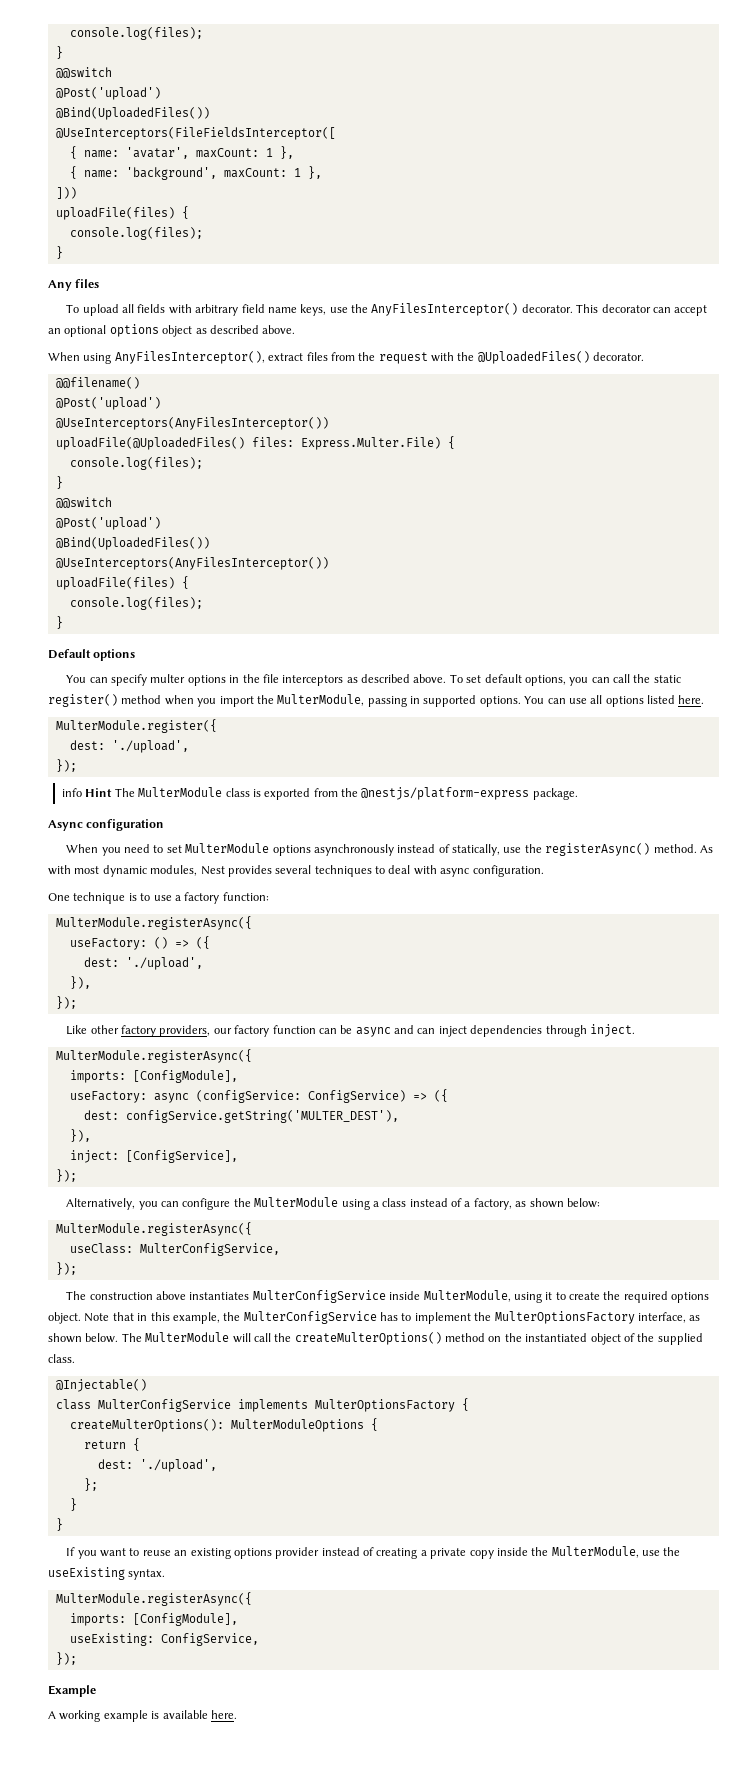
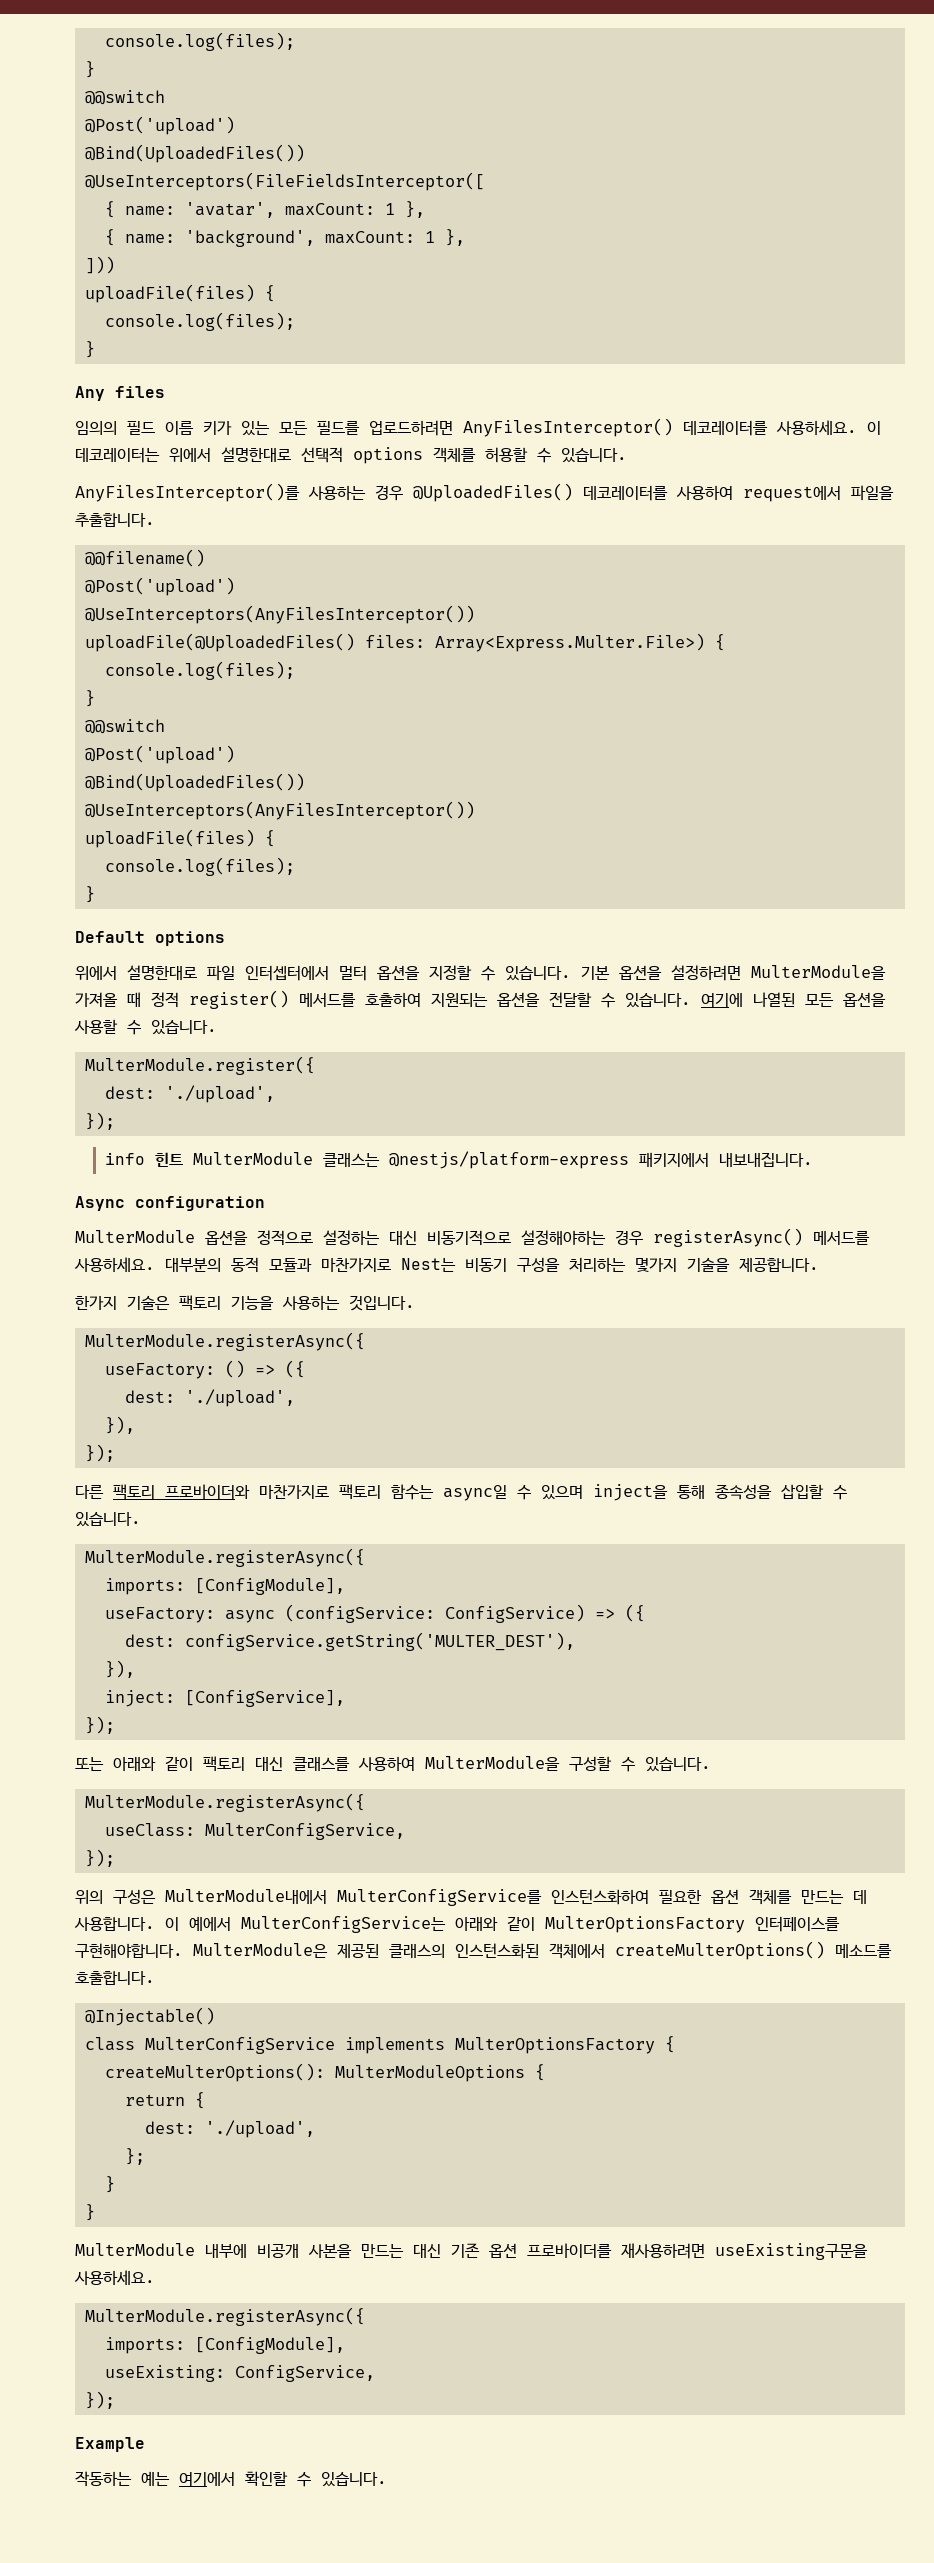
- To upload all fields with arbitrary field name keys, use the AnyFilesInterceptor() decorator. This decorator can accept an optional options object as described above.
- When using AnyFilesInterceptor(), extract files from the request with the @UploadedFiles() decorator.
+ 임의의 필드 이름 키가 있는 모든 필드를 업로드하려면 AnyFilesInterceptor() 데코레이터를 사용하세요. 이 데코레이터는 위에서 설명한대로 선택적 options 객체를 허용할 수 있습니다.
+ AnyFilesInterceptor()를 사용하는 경우 @UploadedFiles() 데코레이터를 사용하여 request에서 파일을 추출합니다.
- uploadFile(@UploadedFiles() files: Express.Multer.File) {
+ uploadFile(@UploadedFiles() files: Array<Express.Multer.File>) {
- You can specify multer options in the file interceptors as described above. To set default options, you can call the static register() method when you import the MulterModule, passing in supported options. You can use all options listed here.
+ 위에서 설명한대로 파일 인터셉터에서 멀터 옵션을 지정할 수 있습니다. 기본 옵션을 설정하려면 MulterModule을 가져올 때 정적 register() 메서드를 호출하여 지원되는 옵션을 전달할 수 있습니다. 여기에 나열된 모든 옵션을 사용할 수 있습니다.
- info Hint The MulterModule class is exported from the @nestjs/platform-express package.
+ info 힌트 MulterModule 클래스는 @nestjs/platform-express 패키지에서 내보내집니다.
  Async configuration
- When you need to set MulterModule options asynchronously instead of statically, use the registerAsync() method. As with most dynamic modules, Nest provides several techniques to deal with async configuration.
- One technique is to use a factory function:
+ MulterModule 옵션을 정적으로 설정하는 대신 비동기적으로 설정해야하는 경우 registerAsync() 메서드를 사용하세요. 대부분의 동적 모듈과 마찬가지로 Nest는 비동기 구성을 처리하는 몇가지 기술을 제공합니다.
+ 한가지 기술은 팩토리 기능을 사용하는 것입니다.
- Like other factory providers, our factory function can be async and can inject dependencies through inject.
+ 다른 팩토리 프로바이더와 마찬가지로 팩토리 함수는 async일 수 있으며 inject을 통해 종속성을 삽입할 수 있습니다.
- Alternatively, you can configure the MulterModule using a class instead of a factory, as shown below:
+ 또는 아래와 같이 팩토리 대신 클래스를 사용하여 MulterModule을 구성할 수 있습니다.
  MulterModule.registerAsync({
  useClass: MulterConfigService,
  });
- The construction above instantiates MulterConfigService inside MulterModule, using it to create the required options object. Note that in this example, the MulterConfigService has to implement the MulterOptionsFactory interface, as shown below. The MulterModule will call the createMulterOptions() method on the instantiated object of the supplied class.
+ 위의 구성은 MulterModule내에서 MulterConfigService를 인스턴스화하여 필요한 옵션 객체를 만드는 데 사용합니다. 이 예에서 MulterConfigService는 아래와 같이 MulterOptionsFactory 인터페이스를 구현해야합니다. MulterModule은 제공된 클래스의 인스턴스화된 객체에서 createMulterOptions() 메소드를 호출합니다.
- If you want to reuse an existing options provider instead of creating a private copy inside the MulterModule, use the useExisting syntax.
+ MulterModule 내부에 비공개 사본을 만드는 대신 기존 옵션 프로바이더를 재사용하려면 useExisting구문을 사용하세요.
- A working example is available here.
+ 작동하는 예는 여기에서 확인할 수 있습니다.

